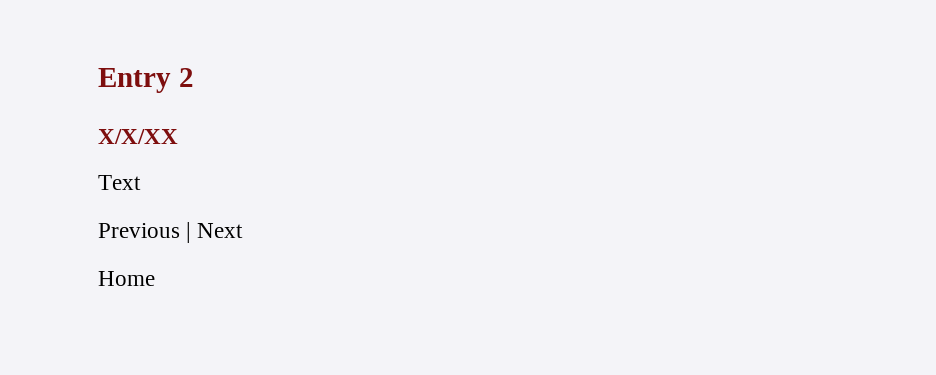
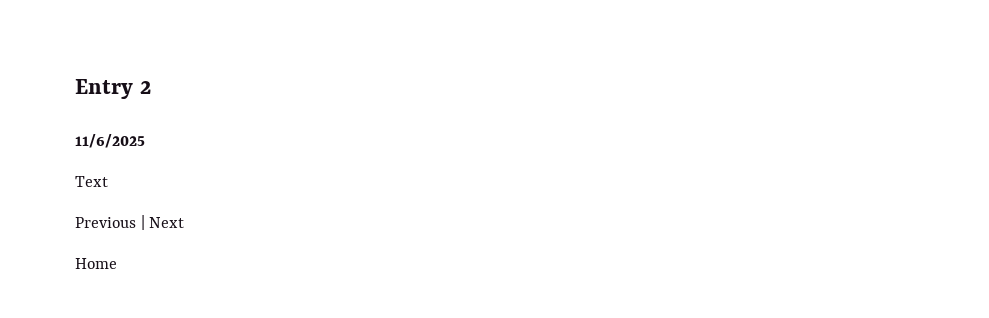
- X/X/XX
+ 11/6/2025

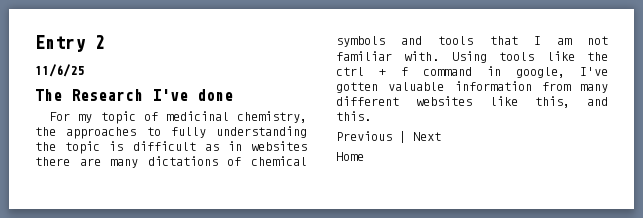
- 11/6/2025
- Text
+ 11/6/25
+ The Research I've done
+ For my topic of medicinal chemistry, the approaches to fully understanding the topic is difficult as in websites there are many dictations of chemical symbols and tools that I am not familiar with. Using tools like the ctrl + f command in google, I've gotten valuable information from many different websites like this, and this.

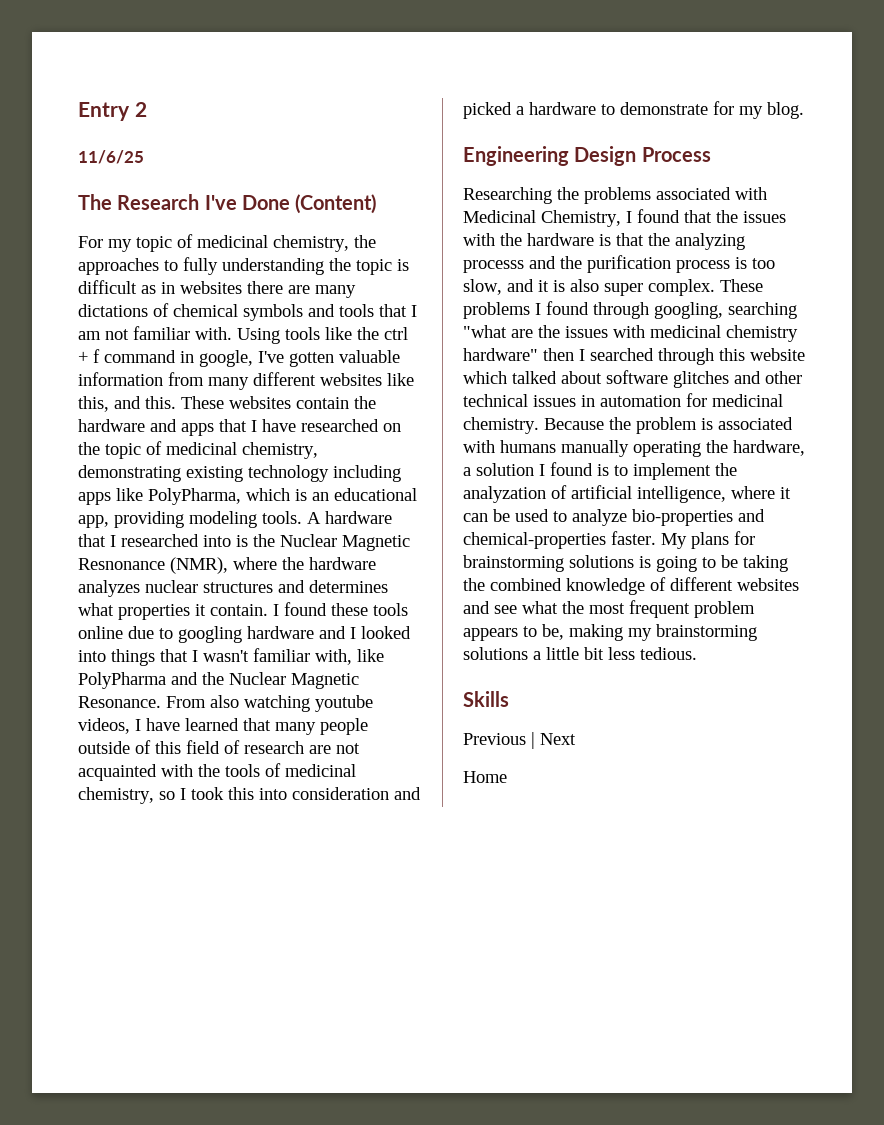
- The Research I've done
+ The Research I've Done (Content)
+ These websites contain the hardware and apps that I have researched on the topic of medicinal chemistry, demonstrating existing technology including apps like PolyPharma, which is an educational app, providing modeling tools. A hardware that I researched into is the Nuclear Magnetic Resnonance (NMR), where the hardware analyzes nuclear structures and determines what properties it contain. I found these tools online due to googling hardware and I looked into things that I wasn't familiar with, like PolyPharma and the Nuclear Magnetic Resonance. From also watching youtube videos, I have learned that many people outside of this field of research are not acquainted with the tools of medicinal chemistry, so I took this into consideration and picked a hardware to demonstrate for my blog.
+ Engineering Design Process
+ Researching the problems associated with Medicinal Chemistry, I found that the issues with the hardware is that the analyzing processs and the purification process is too slow, and it is also super complex. These problems I found through googling, searching "what are the issues with medicinal chemistry hardware" then I searched through this website which talked about software glitches and other technical issues in automation for medicinal chemistry. Because the problem is associated with humans manually operating the hardware, a solution I found is to implement the analyzation of artificial intelligence, where it can be used to analyze bio-properties and chemical-properties faster. My plans for brainstorming solutions is going to be taking the combined knowledge of different websites and see what the most frequent problem appears to be, making my brainstorming solutions a little bit less tedious.
+ Skills

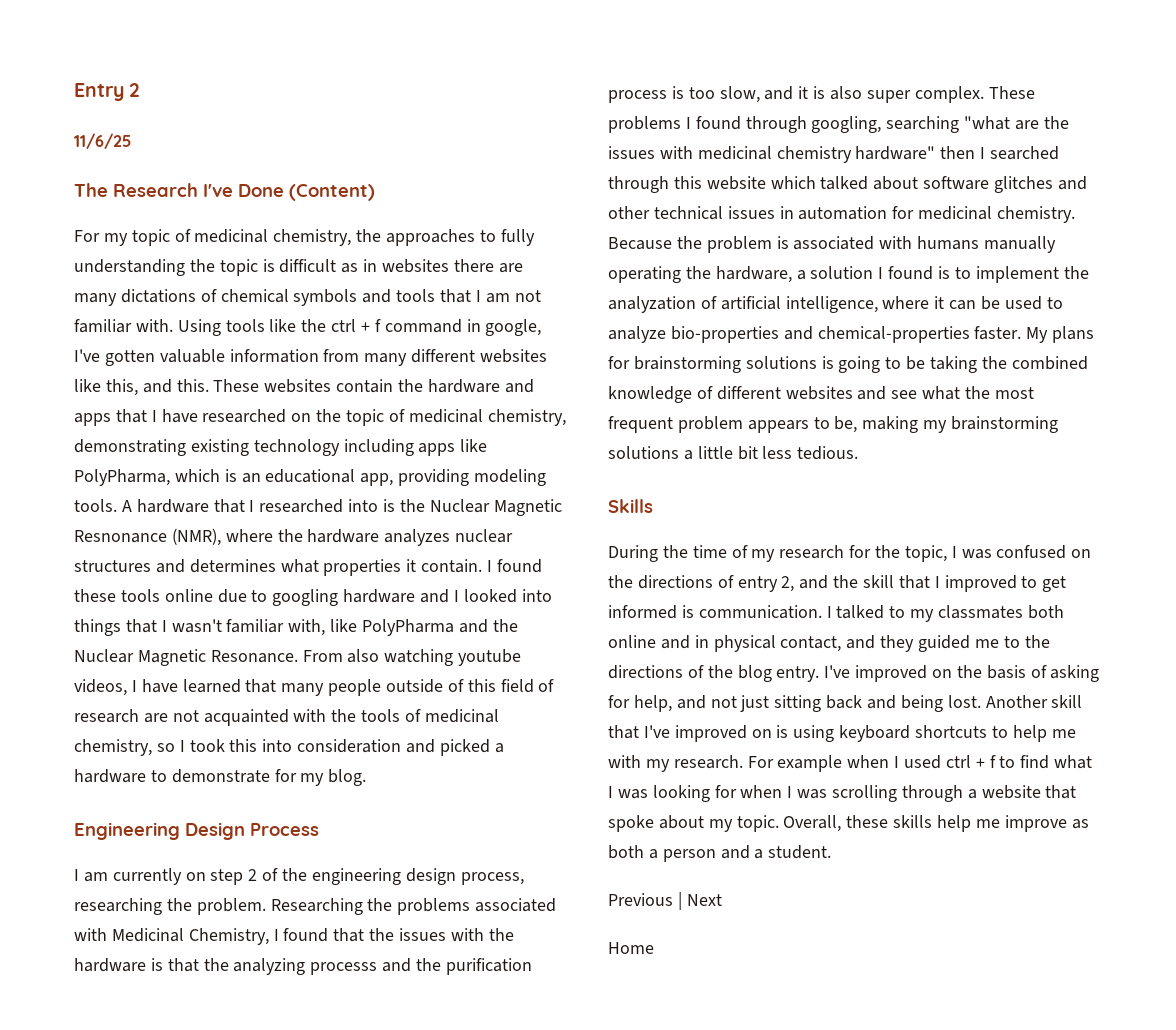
+ I am currently on step 2 of the engineering design process, researching the problem.
+ During the time of my research for the topic, I was confused on the directions of entry 2, and the skill that I improved to get informed is communication. I talked to my classmates both online and in physical contact, and they guided me to the directions of the blog entry. I've improved on the basis of asking for help, and not just sitting back and being lost. Another skill that I've improved on is using keyboard shortcuts to help me with my research. For example when I used ctrl + f to find what I was looking for when I was scrolling through a website that spoke about my topic. Overall, these skills help me improve as both a person and a student.

